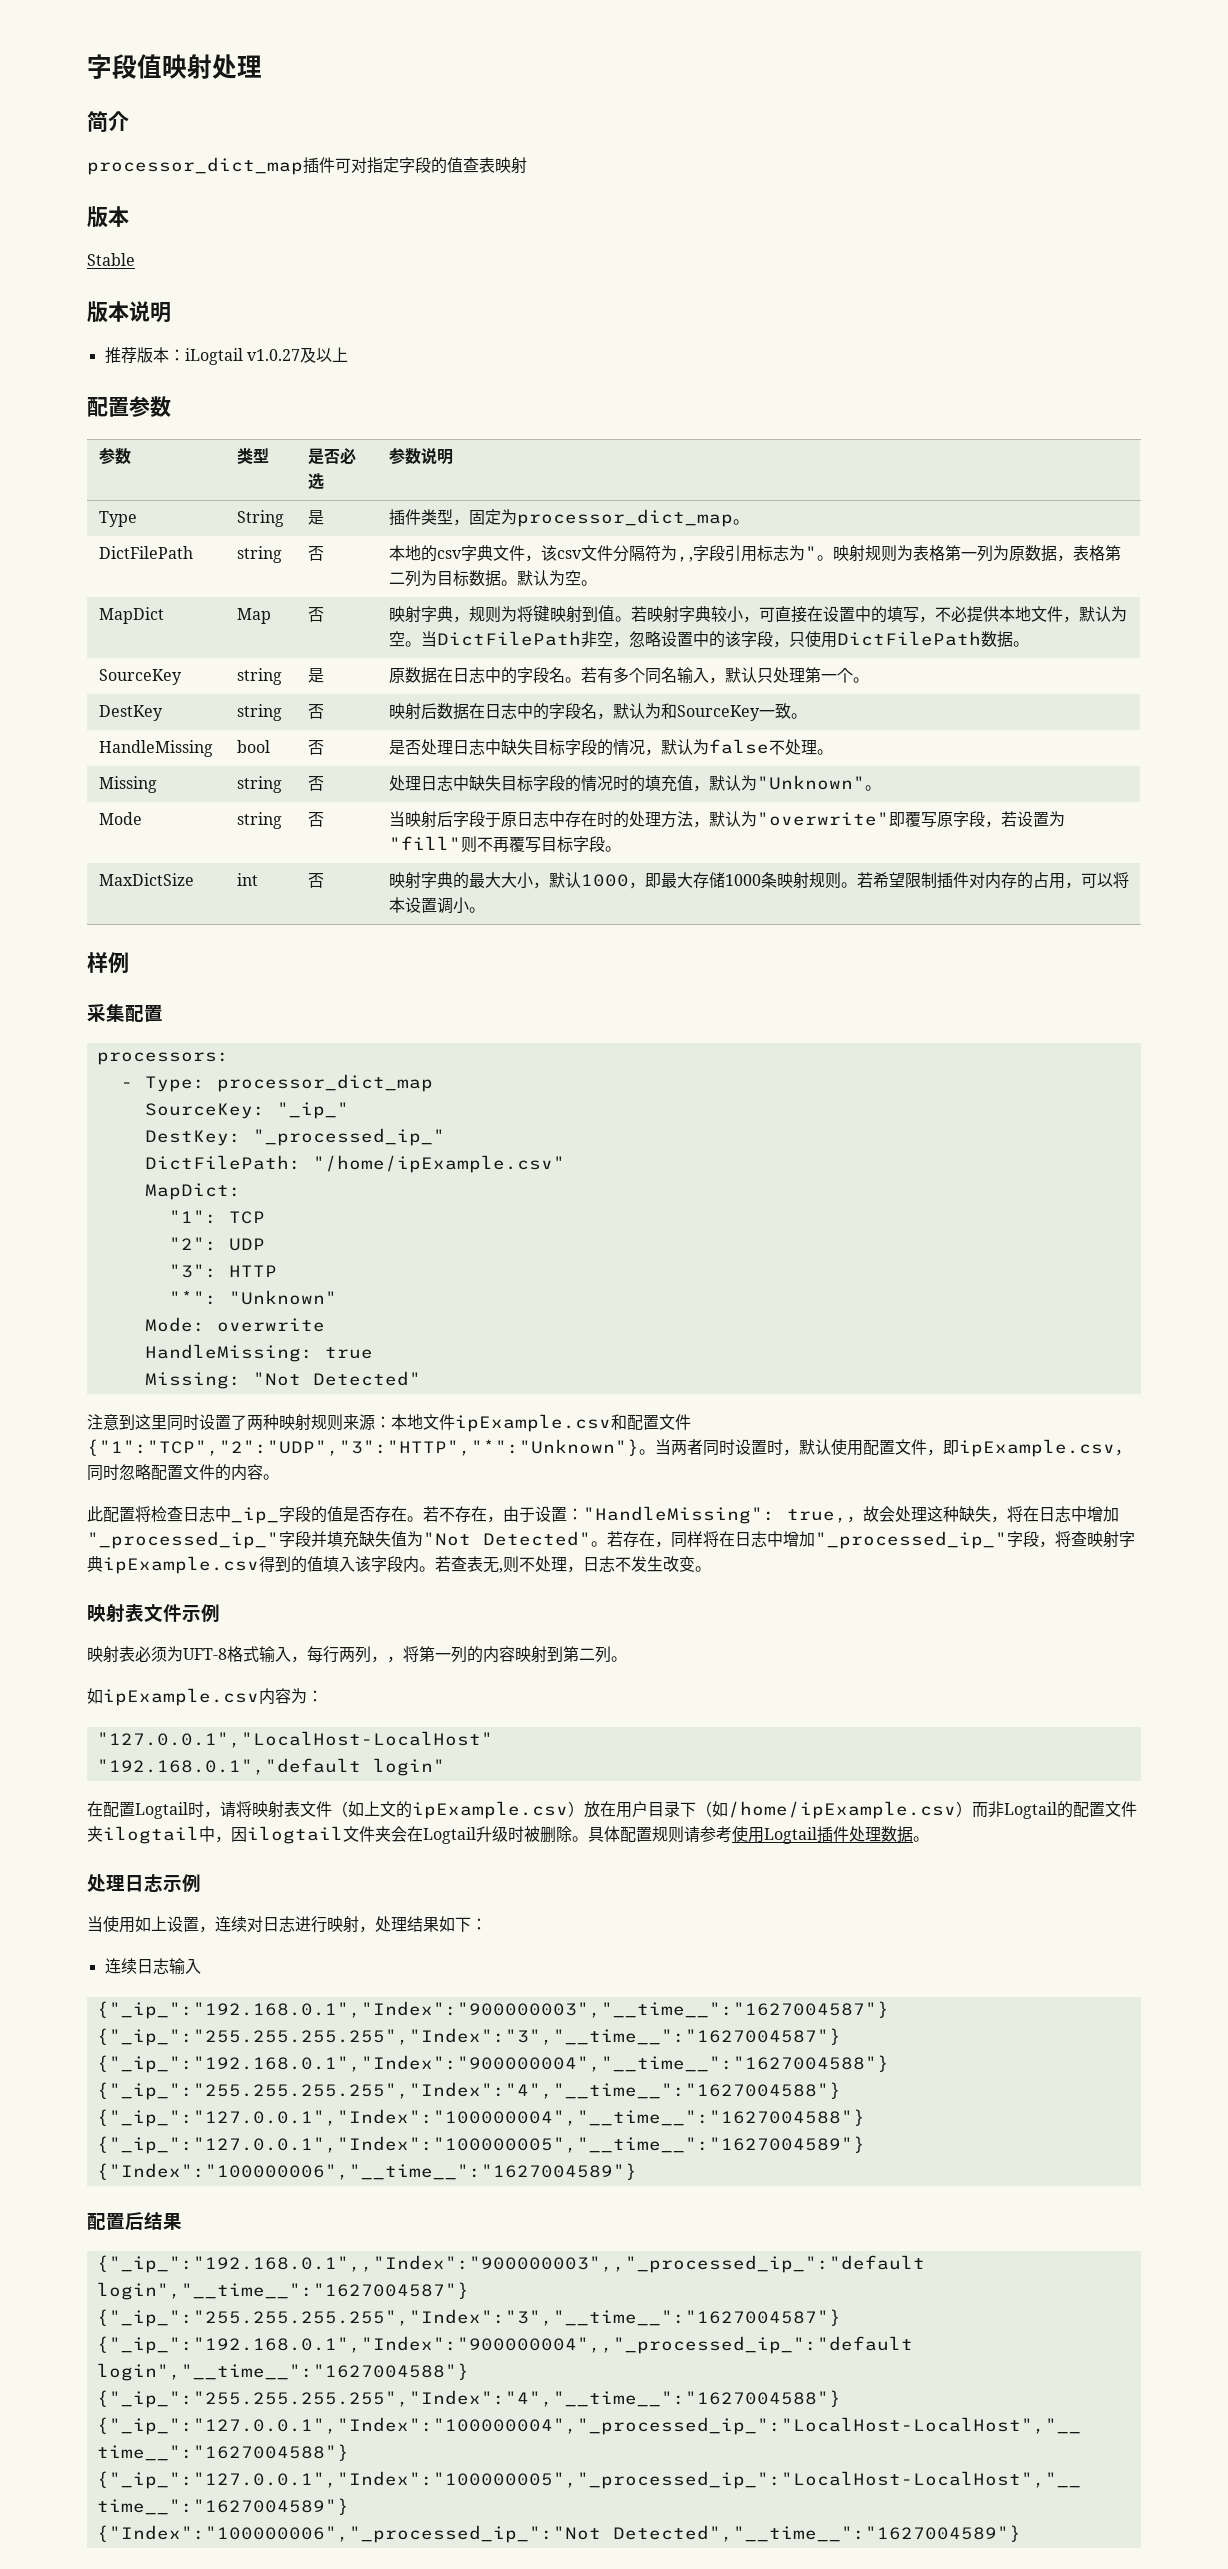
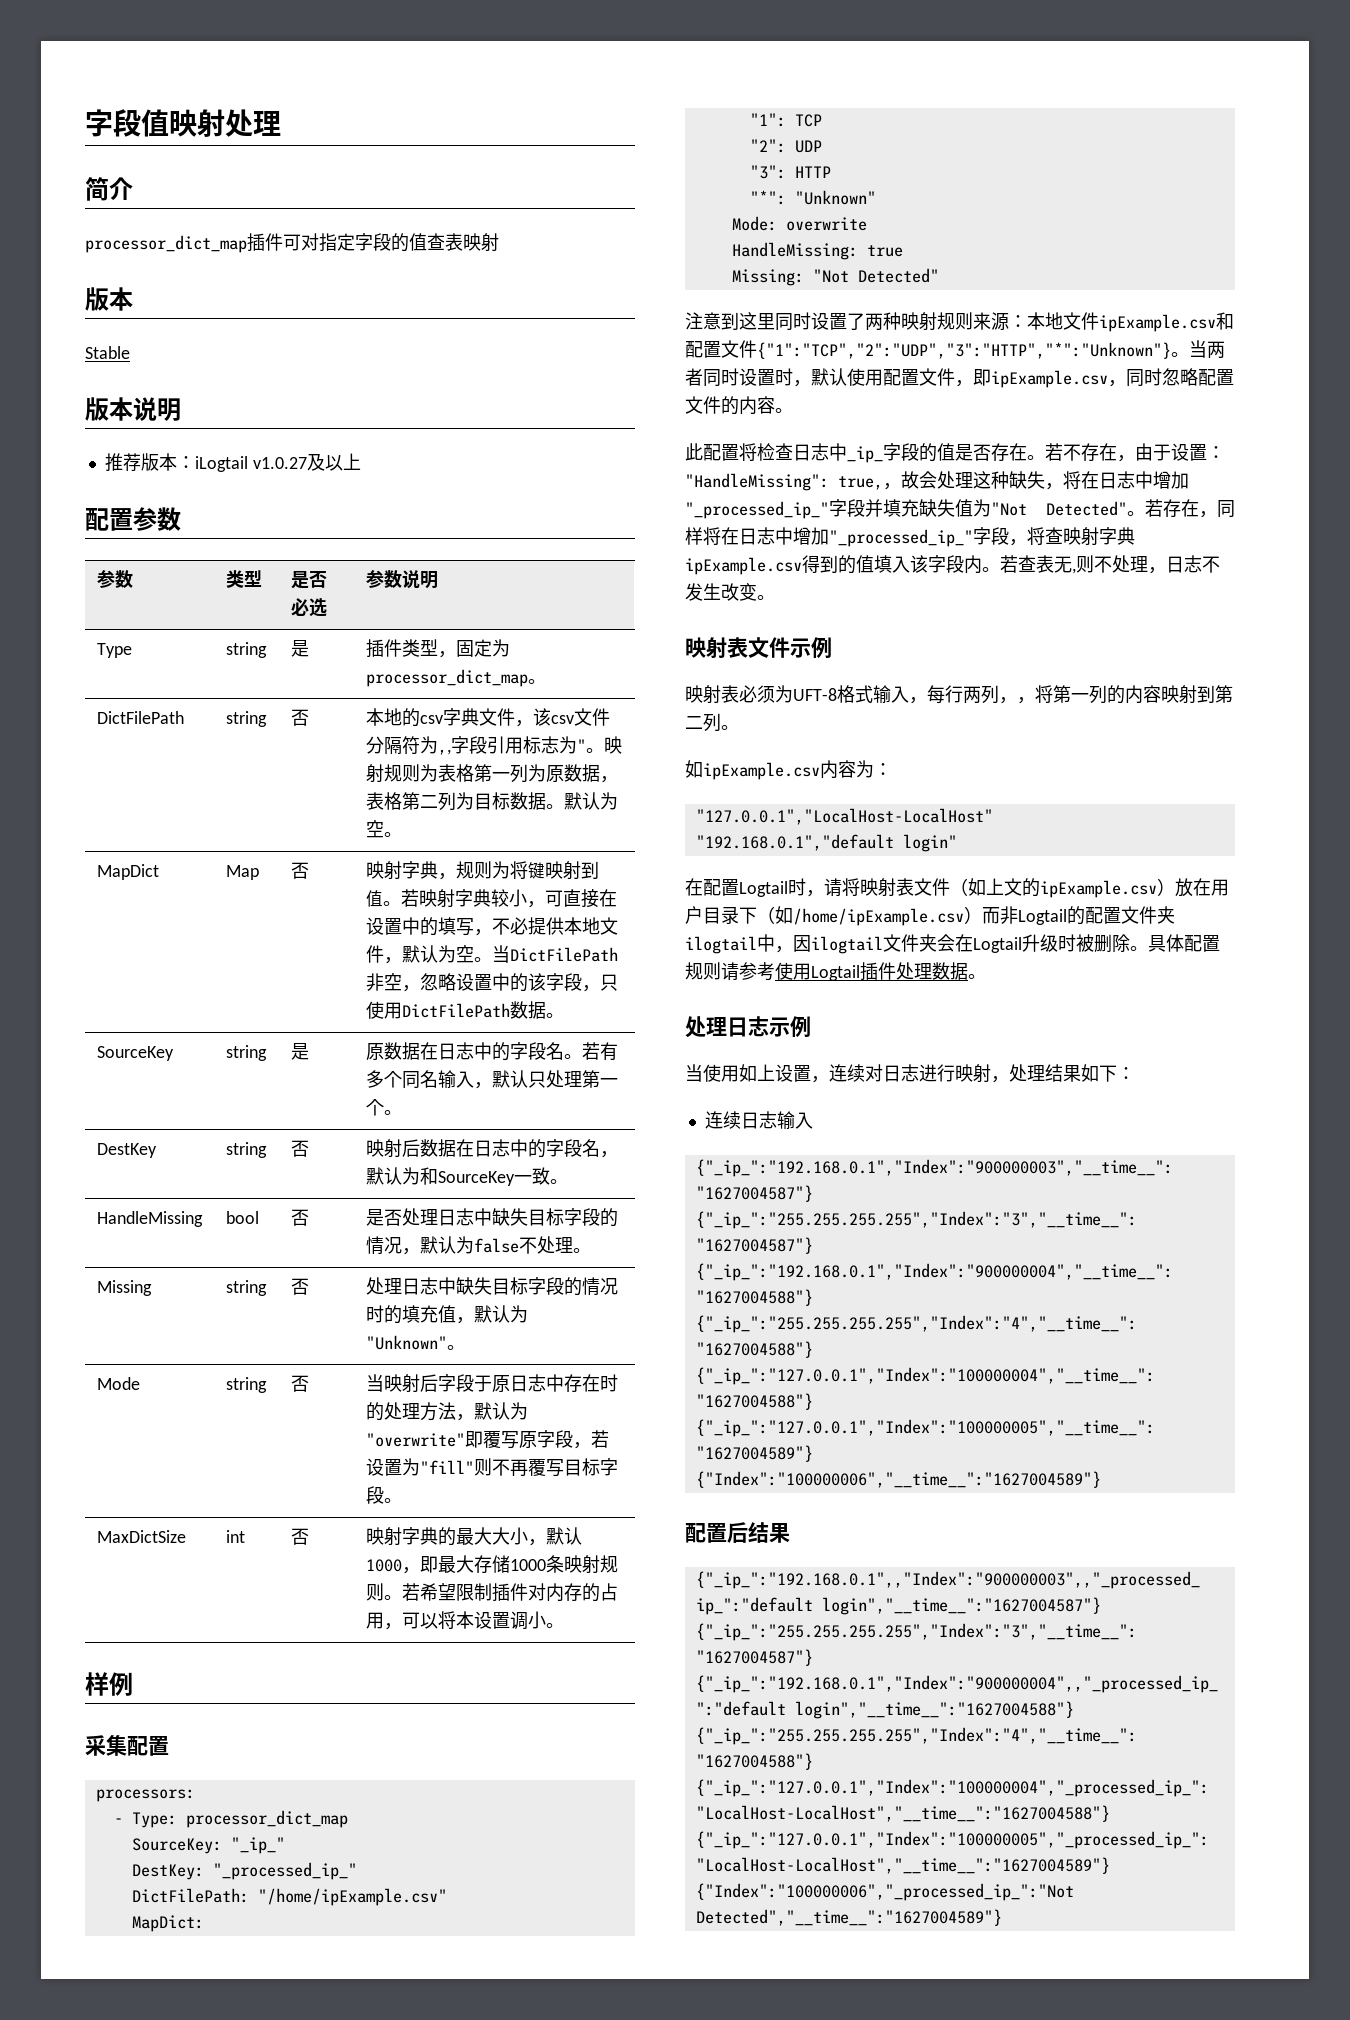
- Type | String | 是 | 插件类型，固定为processor_dict_map。
+ Type | string | 是 | 插件类型，固定为processor_dict_map。

